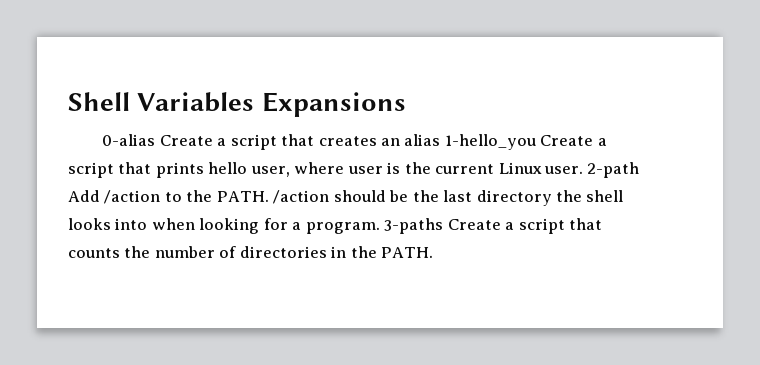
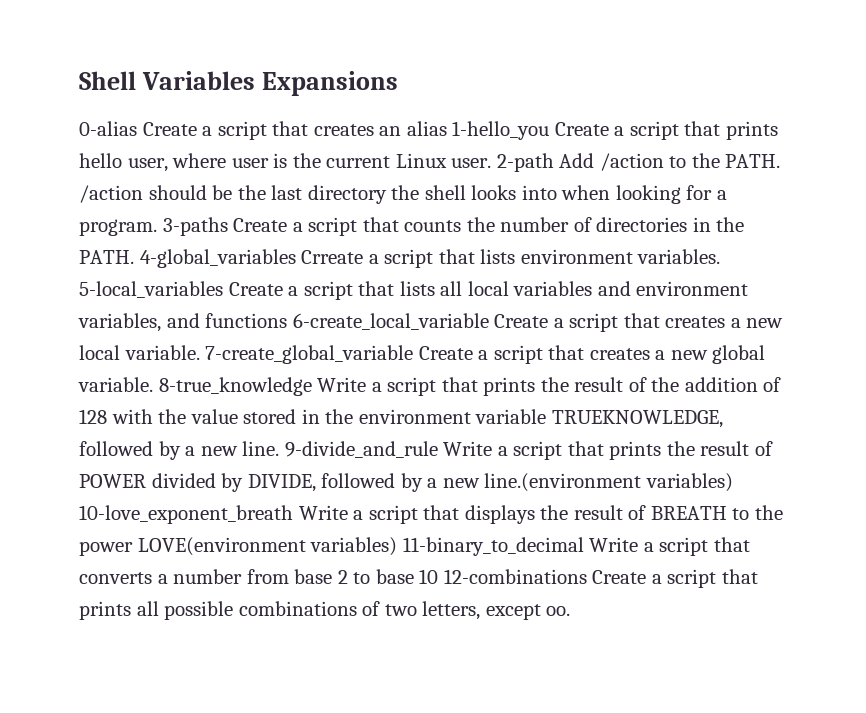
+ 4-global_variables Crreate a script that lists environment variables. 5-local_variables Create a script that lists all local variables and environment variables, and functions 6-create_local_variable Create a script that creates a new local variable. 7-create_global_variable Create a script that creates a new global variable. 8-true_knowledge Write a script that prints the result of the addition of 128 with the value stored in the environment variable TRUEKNOWLEDGE, followed by a new line. 9-divide_and_rule Write a script that prints the result of POWER divided by DIVIDE, followed by a new line.(environment variables) 10-love_exponent_breath Write a script that displays the result of BREATH to the power LOVE(environment variables) 11-binary_to_decimal Write a script that converts a number from base 2 to base 10 12-combinations Create a script that prints all possible combinations of two letters, except oo.

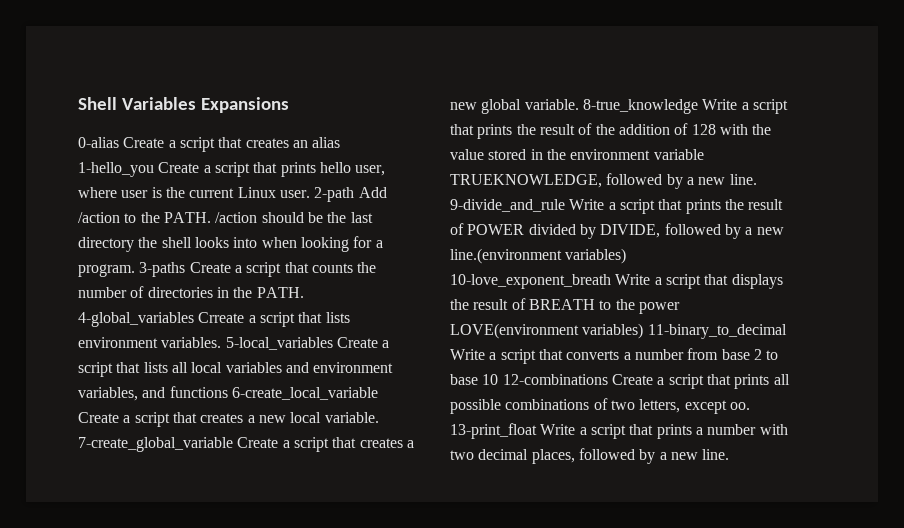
+ 13-print_float Write a script that prints a number with two decimal places, followed by a new line.

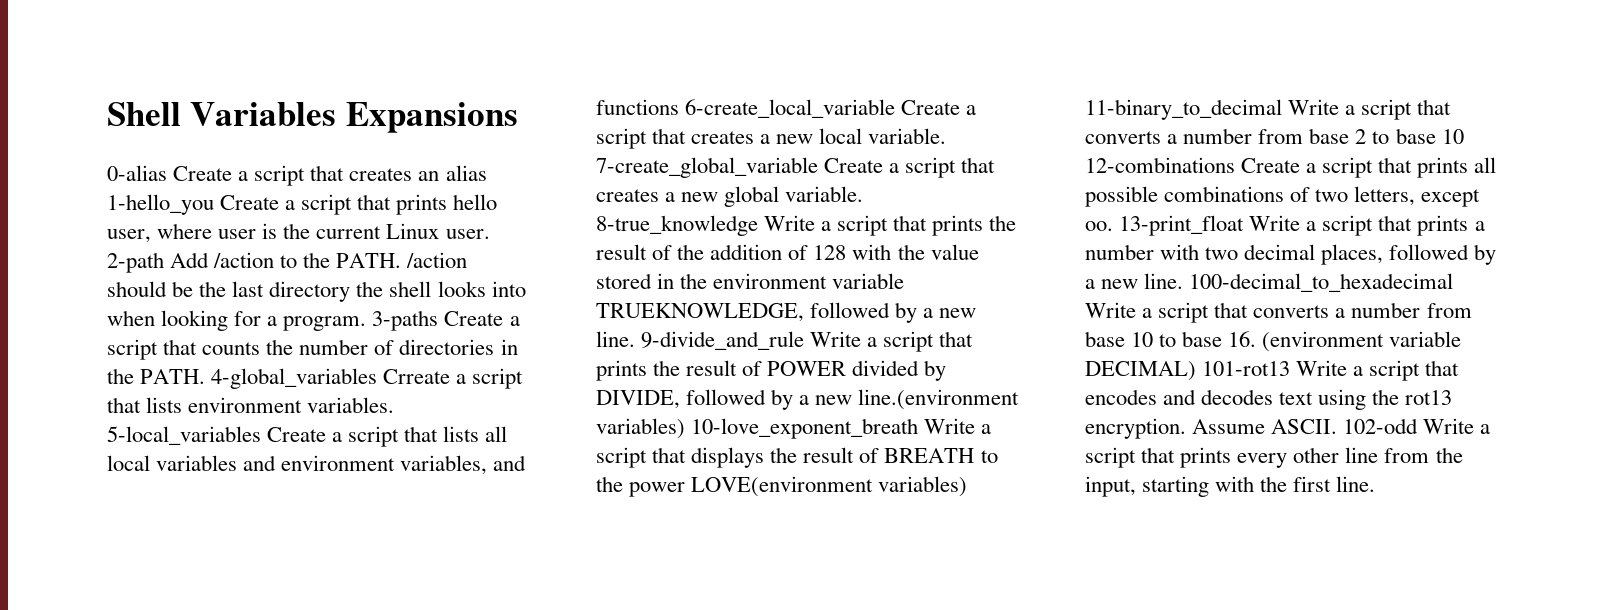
+ 100-decimal_to_hexadecimal Write a script that converts a number from base 10 to base 16. (environment variable DECIMAL) 101-rot13 Write a script that encodes and decodes text using the rot13 encryption. Assume ASCII. 102-odd Write a script that prints every other line from the input, starting with the first line.

